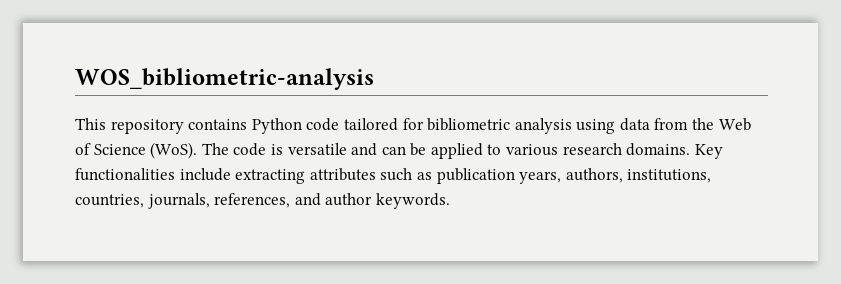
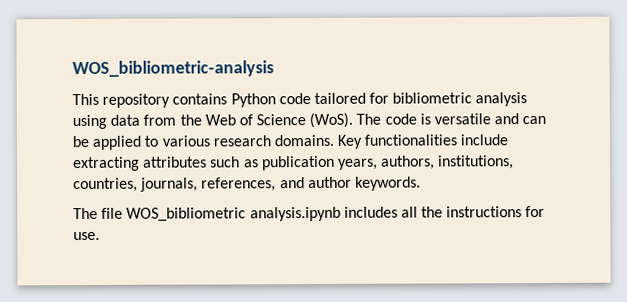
+ The file WOS_bibliometric analysis.ipynb includes all the instructions for use.

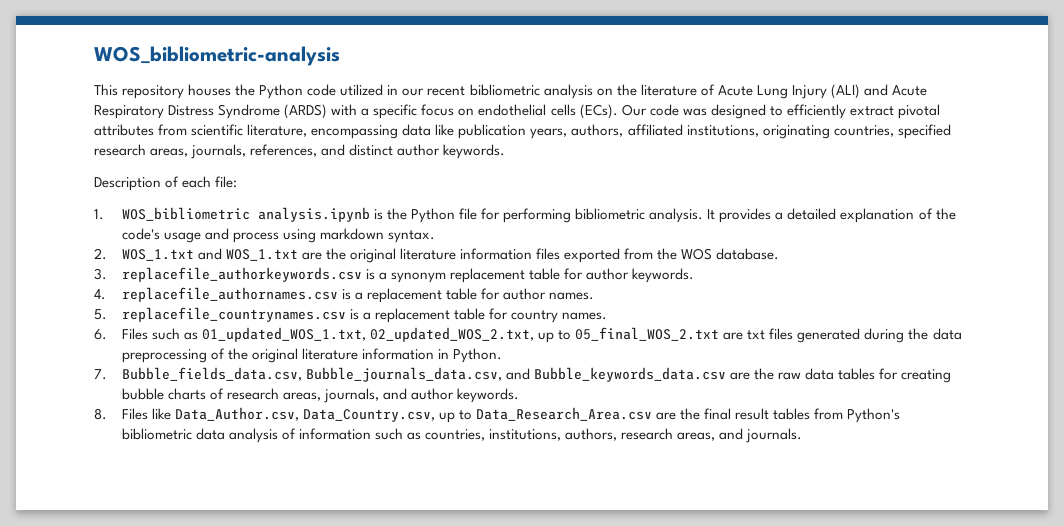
- This repository contains Python code tailored for bibliometric analysis using data from the Web of Science (WoS). The code is versatile and can be applied to various research domains. Key functionalities include extracting attributes such as publication years, authors, institutions, countries, journals, references, and author keywords.
- The file WOS_bibliometric analysis.ipynb includes all the instructions for use.
+ This repository houses the Python code utilized in our recent bibliometric analysis on the literature of Acute Lung Injury (ALI) and Acute Respiratory Distress Syndrome (ARDS) with a specific focus on endothelial cells (ECs). Our code was designed to efficiently extract pivotal attributes from scientific literature, encompassing data like publication years, authors, affiliated institutions, originating countries, specified research areas, journals, references, and distinct author keywords.
+ Description of each file:
+ 1. WOS_bibliometric analysis.ipynb is the Python file for performing bibliometric analysis. It provides a detailed explanation of the code's usage and process using markdown syntax.
+ 2. WOS_1.txt and WOS_1.txt are the original literature information files exported from the WOS database.
+ 3. replacefile_authorkeywords.csv is a synonym replacement table for author keywords.
+ 4. replacefile_authornames.csv is a replacement table for author names.
+ 5. replacefile_countrynames.csv is a replacement table for country names.
+ 6. Files such as 01_updated_WOS_1.txt, 02_updated_WOS_2.txt, up to 05_final_WOS_2.txt are txt files generated during the data preprocessing of the original literature information in Python.
+ 7. Bubble_fields_data.csv, Bubble_journals_data.csv, and Bubble_keywords_data.csv are the raw data tables for creating bubble charts of research areas, journals, and author keywords.
+ 8. Files like Data_Author.csv, Data_Country.csv, up to Data_Research_Area.csv are the final result tables from Python's bibliometric data analysis of information such as countries, institutions, authors, research areas, and journals.

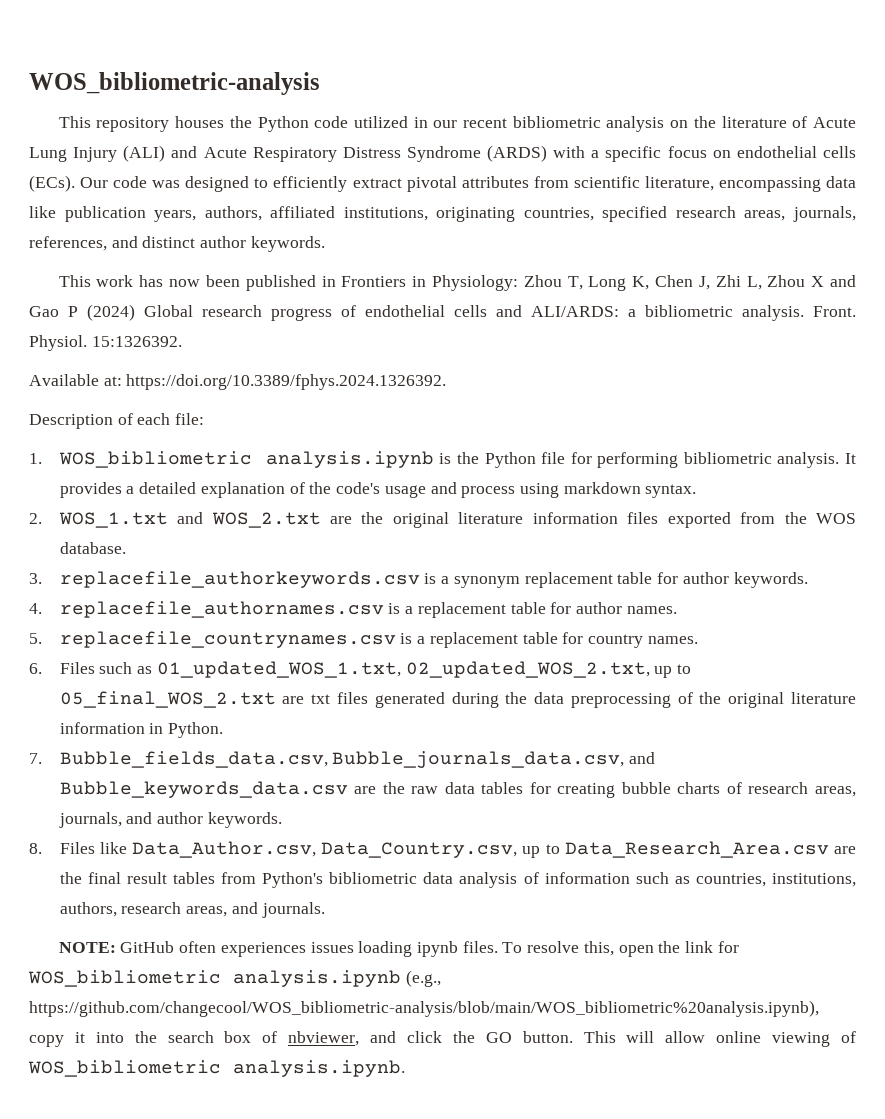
+ This work has now been published in Frontiers in Physiology: Zhou T, Long K, Chen J, Zhi L, Zhou X and Gao P (2024) Global research progress of endothelial cells and ALI/ARDS: a bibliometric analysis. Front. Physiol. 15:1326392.
+ Available at: https://doi.org/10.3389/fphys.2024.1326392.
- 2. WOS_1.txt and WOS_1.txt are the original literature information files exported from the WOS database.
+ 2. WOS_1.txt and WOS_2.txt are the original literature information files exported from the WOS database.
+ NOTE: GitHub often experiences issues loading ipynb files. To resolve this, open the link for WOS_bibliometric analysis.ipynb (e.g., https://github.com/changecool/WOS_bibliometric-analysis/blob/main/WOS_bibliometric%20analysis.ipynb), copy it into the search box of nbviewer, and click the GO button. This will allow online viewing of WOS_bibliometric analysis.ipynb.

